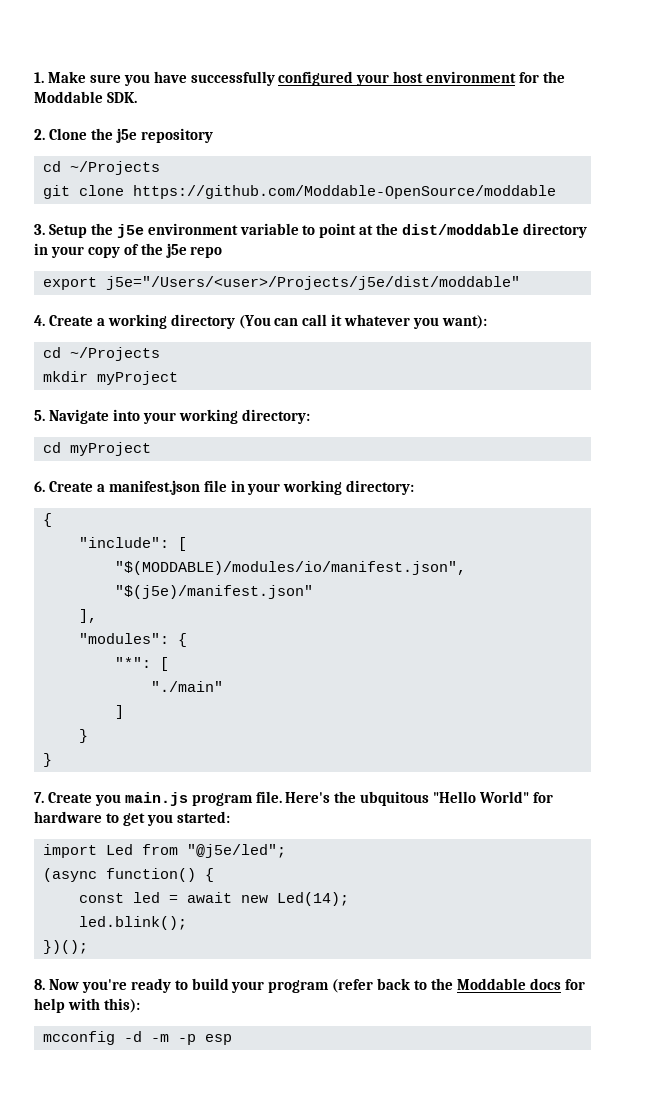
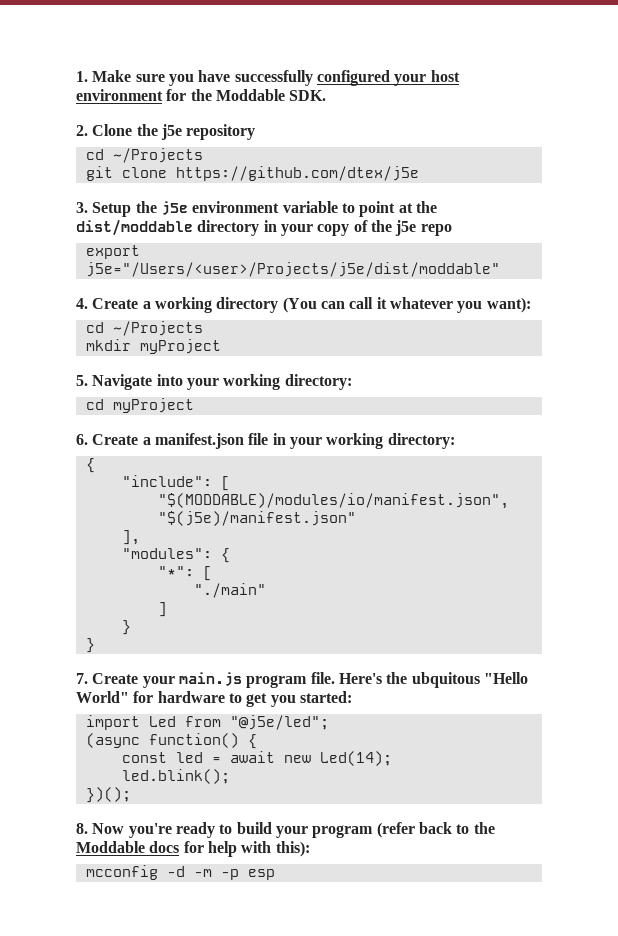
- git clone https://github.com/Moddable-OpenSource/moddable
+ git clone https://github.com/dtex/j5e
- 7. Create you main.js program file.
+ 7. Create your main.js program file.

